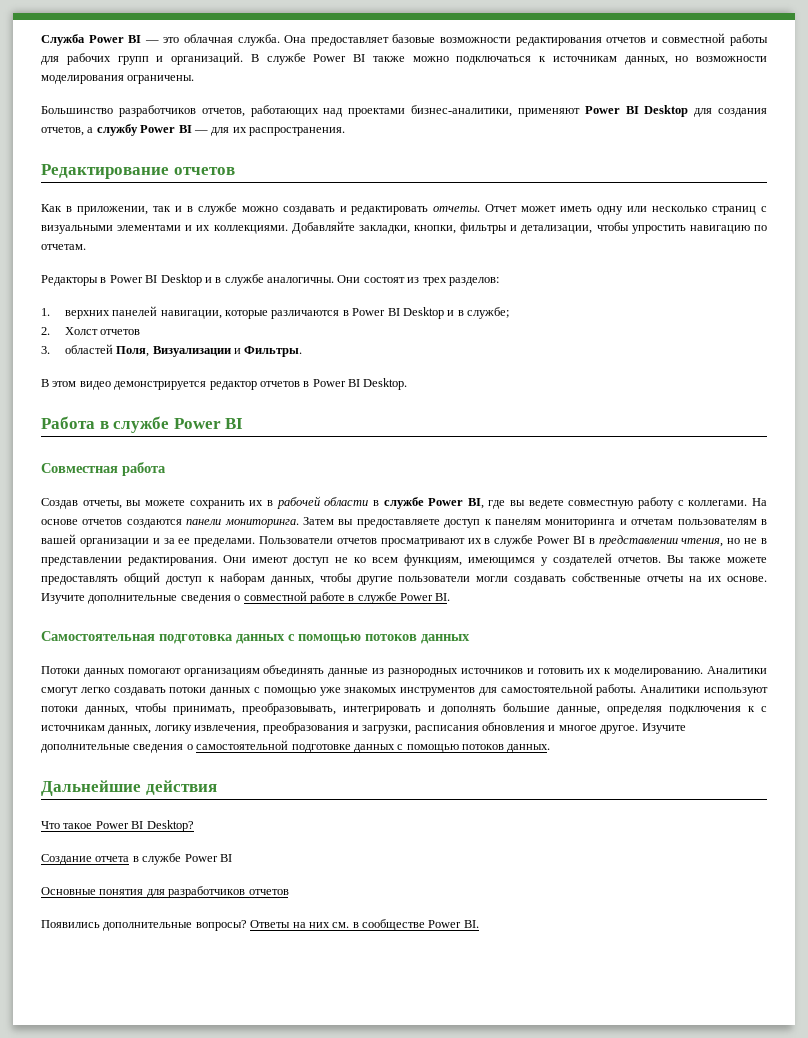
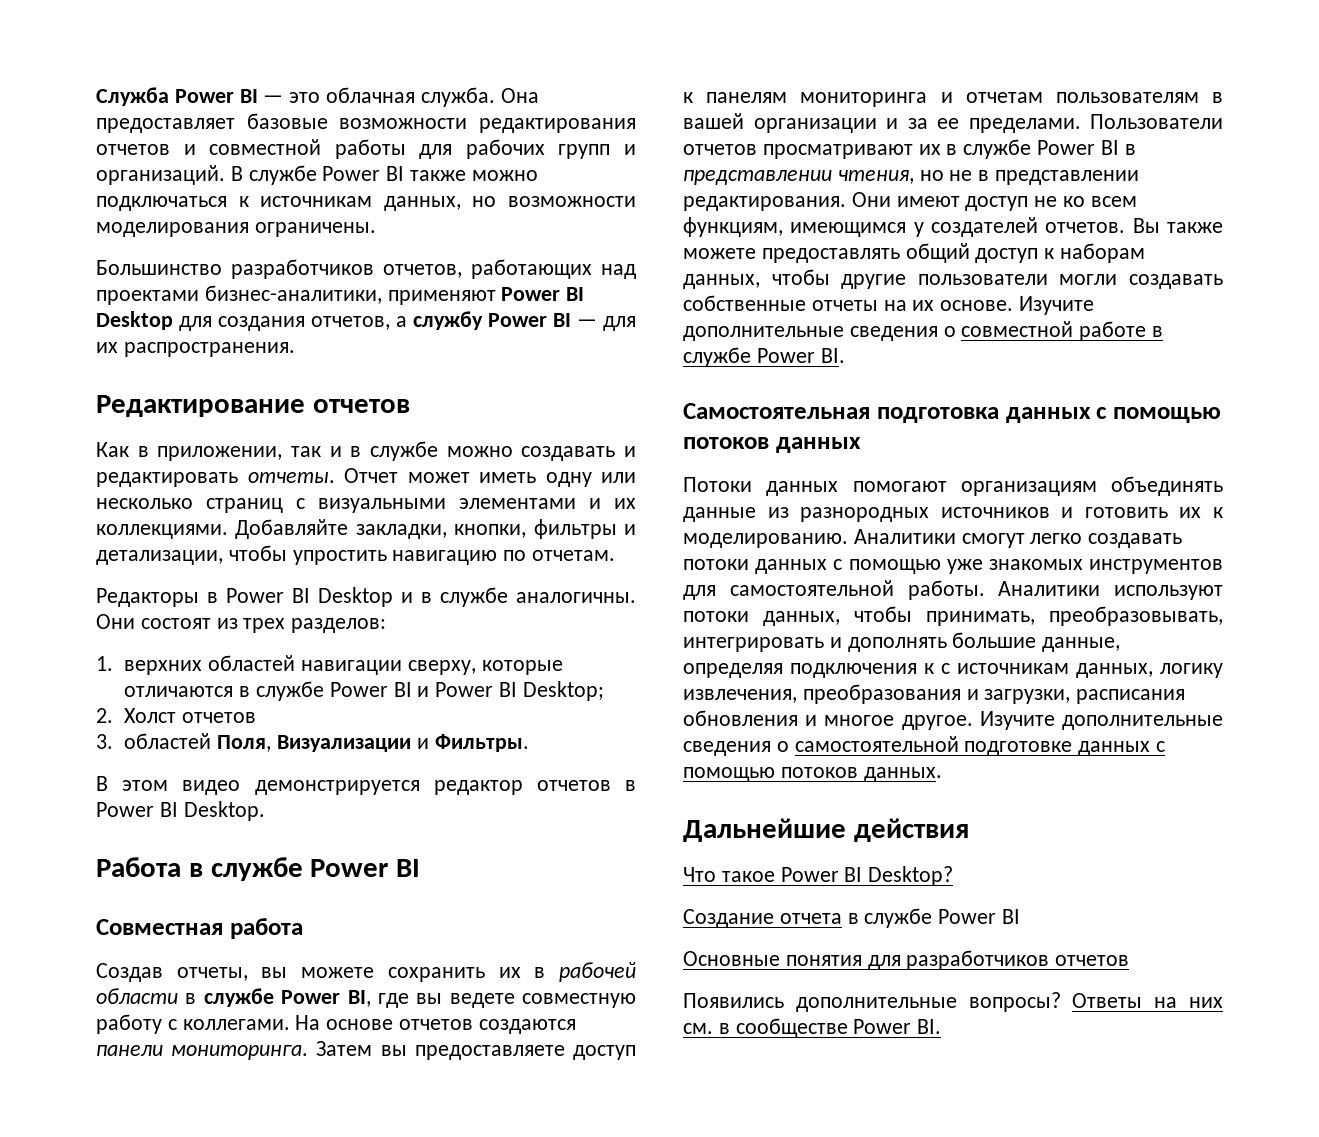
- 1. верхних панелей навигации, которые различаются в Power BI Desktop и в службе;
+ 1. верхних областей навигации сверху, которые отличаются в службе Power BI и Power BI Desktop;

